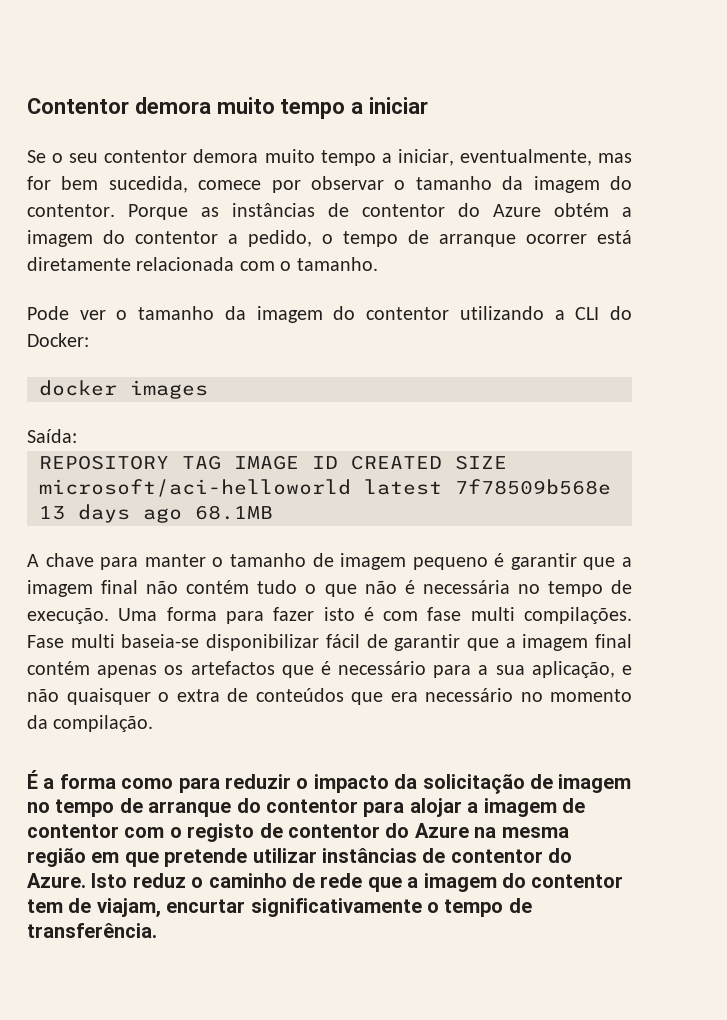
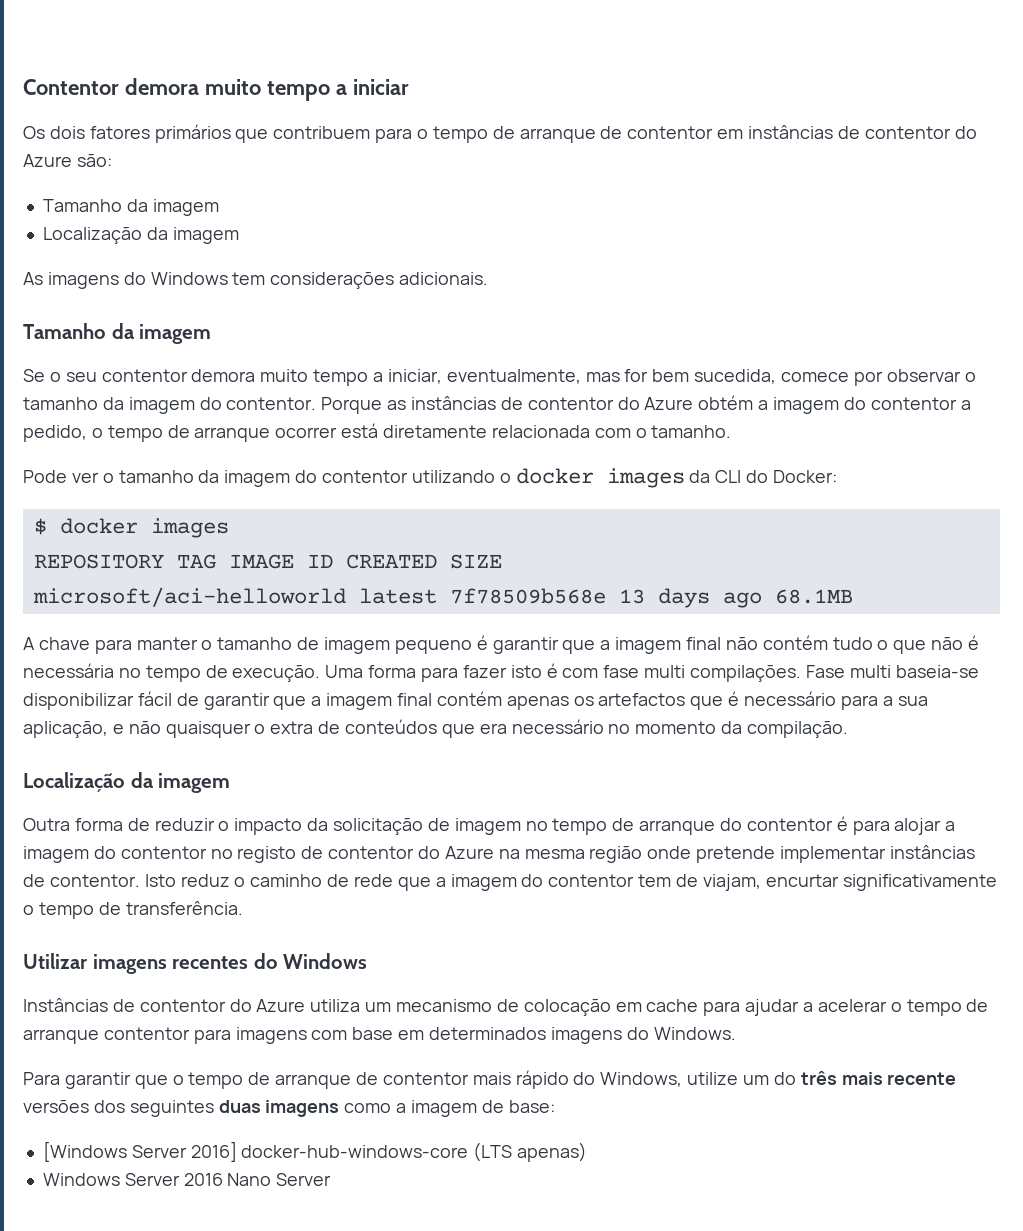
+ Os dois fatores primários que contribuem para o tempo de arranque de contentor em instâncias de contentor do Azure são:
+ Tamanho da imagem
+ Localização da imagem
+ As imagens do Windows tem considerações adicionais.
+ Tamanho da imagem
- Pode ver o tamanho da imagem do contentor utilizando a CLI do Docker:
+ Pode ver o tamanho da imagem do contentor utilizando o docker images da CLI do Docker:
- docker images
- Saída:
+ $ docker images
  Fase multi baseia-se disponibilizar fácil de garantir que a imagem final contém apenas os artefactos que é necessário para a sua aplicação, e não quaisquer o extra de conteúdos que era necessário no momento da compilação.
- É a forma como para reduzir o impacto da solicitação de imagem no tempo de arranque do contentor para alojar a imagem de contentor com o registo de contentor do Azure na mesma região em que pretende utilizar instâncias de contentor do Azure.
+ Localização da imagem
+ Outra forma de reduzir o impacto da solicitação de imagem no tempo de arranque do contentor é para alojar a imagem do contentor no registo de contentor do Azure na mesma região onde pretende implementar instâncias de contentor.
+ Utilizar imagens recentes do Windows
+ Instâncias de contentor do Azure utiliza um mecanismo de colocação em cache para ajudar a acelerar o tempo de arranque contentor para imagens com base em determinados imagens do Windows.
+ Para garantir que o tempo de arranque de contentor mais rápido do Windows, utilize um do três mais recente versões dos seguintes duas imagens como a imagem de base:
+ [Windows Server 2016] docker-hub-windows-core (LTS apenas)
+ Windows Server 2016 Nano Server

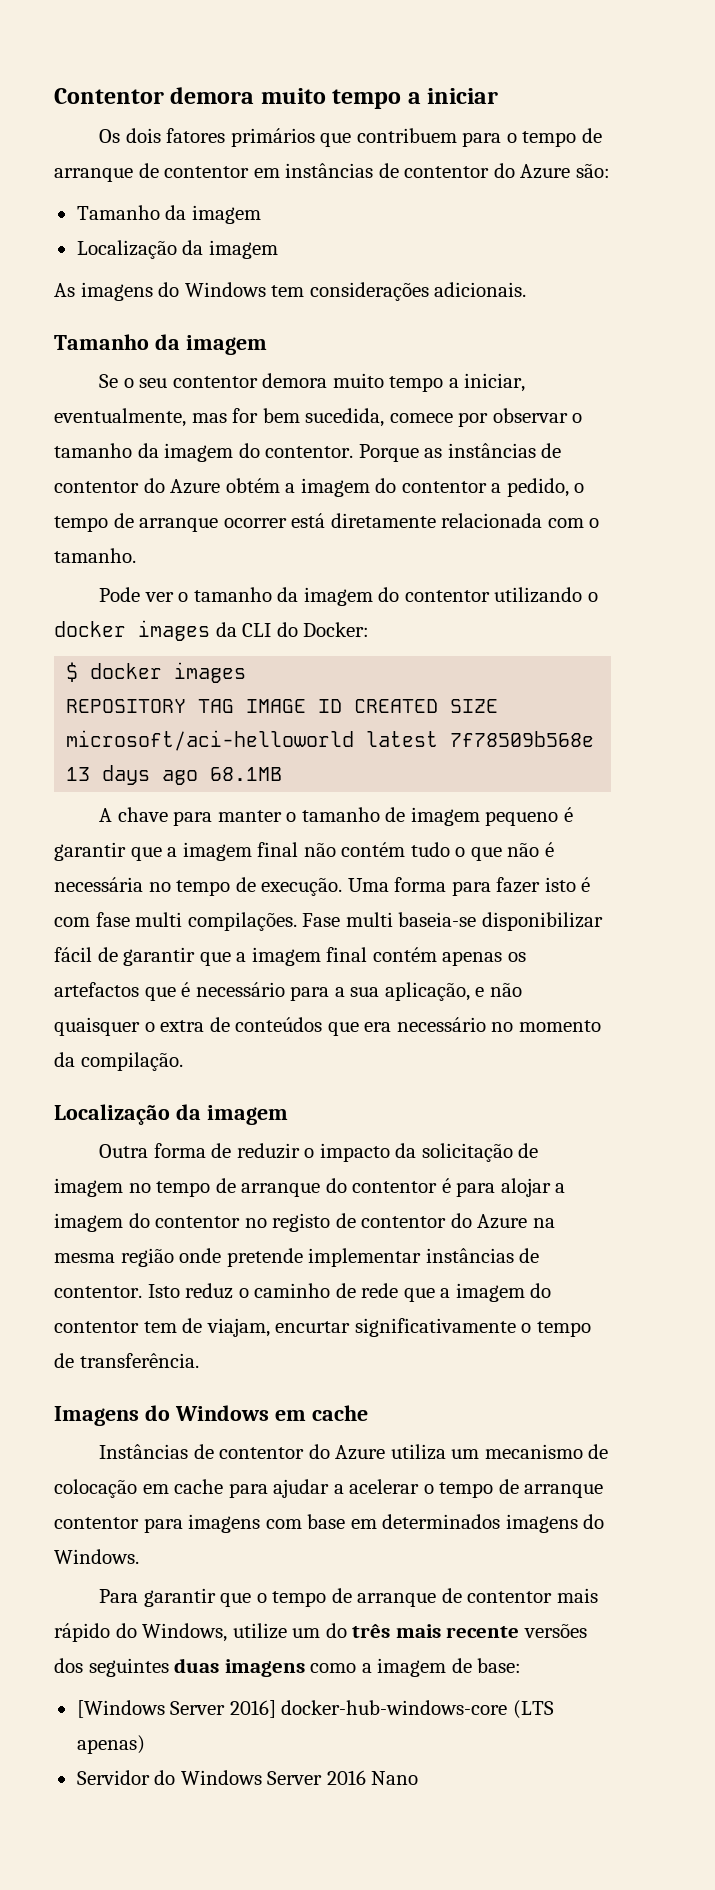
- Utilizar imagens recentes do Windows
+ Imagens do Windows em cache
- Windows Server 2016 Nano Server
+ Servidor do Windows Server 2016 Nano

